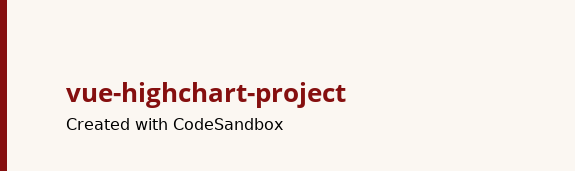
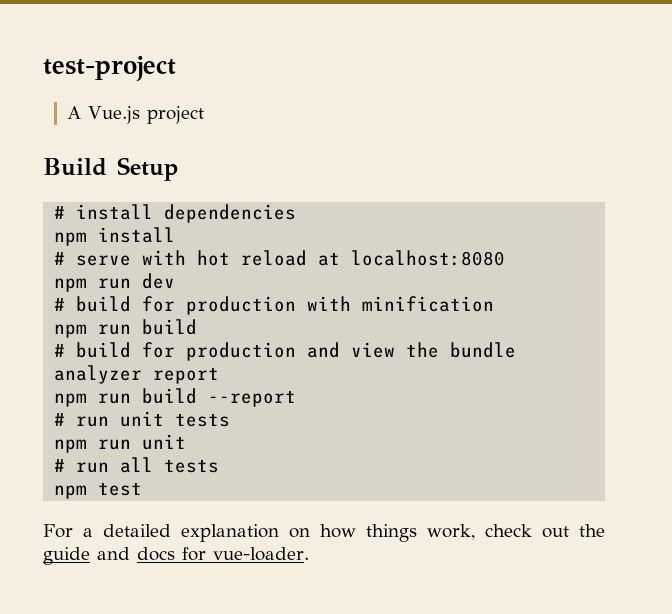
- vue-highchart-project
- Created with CodeSandbox
+ test-project
+ A Vue.js project
+ Build Setup
+ # install dependencies
+ npm install
+ # serve with hot reload at localhost:8080
+ npm run dev
+ # build for production with minification
+ npm run build
+ # build for production and view the bundle analyzer report
+ npm run build --report
+ # run unit tests
+ npm run unit
+ # run all tests
+ npm test
+ For a detailed explanation on how things work, check out the guide and docs for vue-loader.

